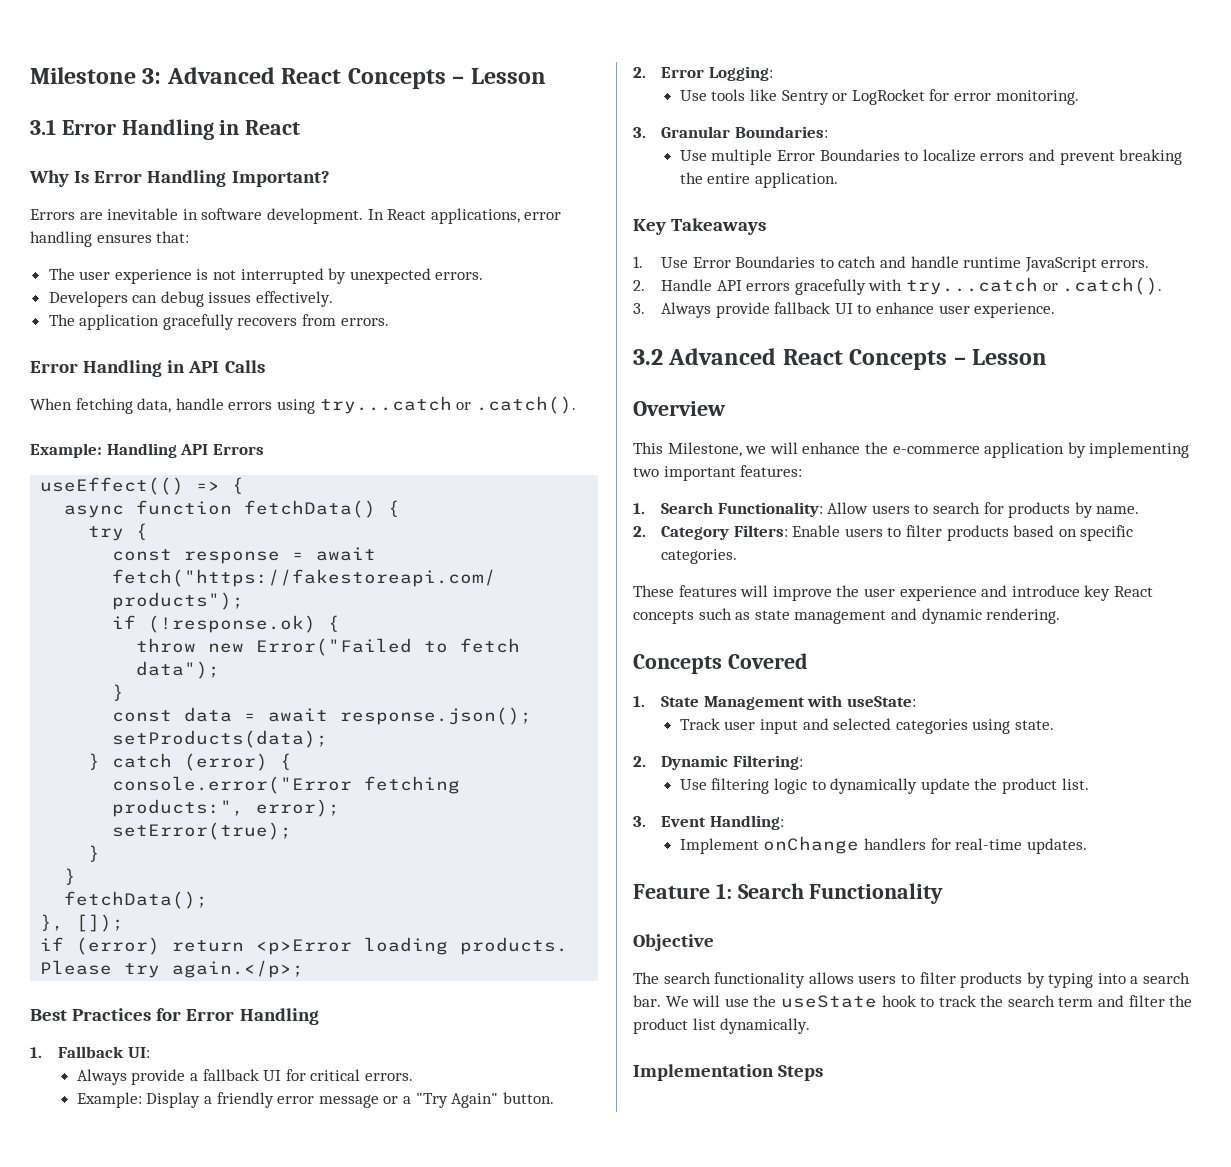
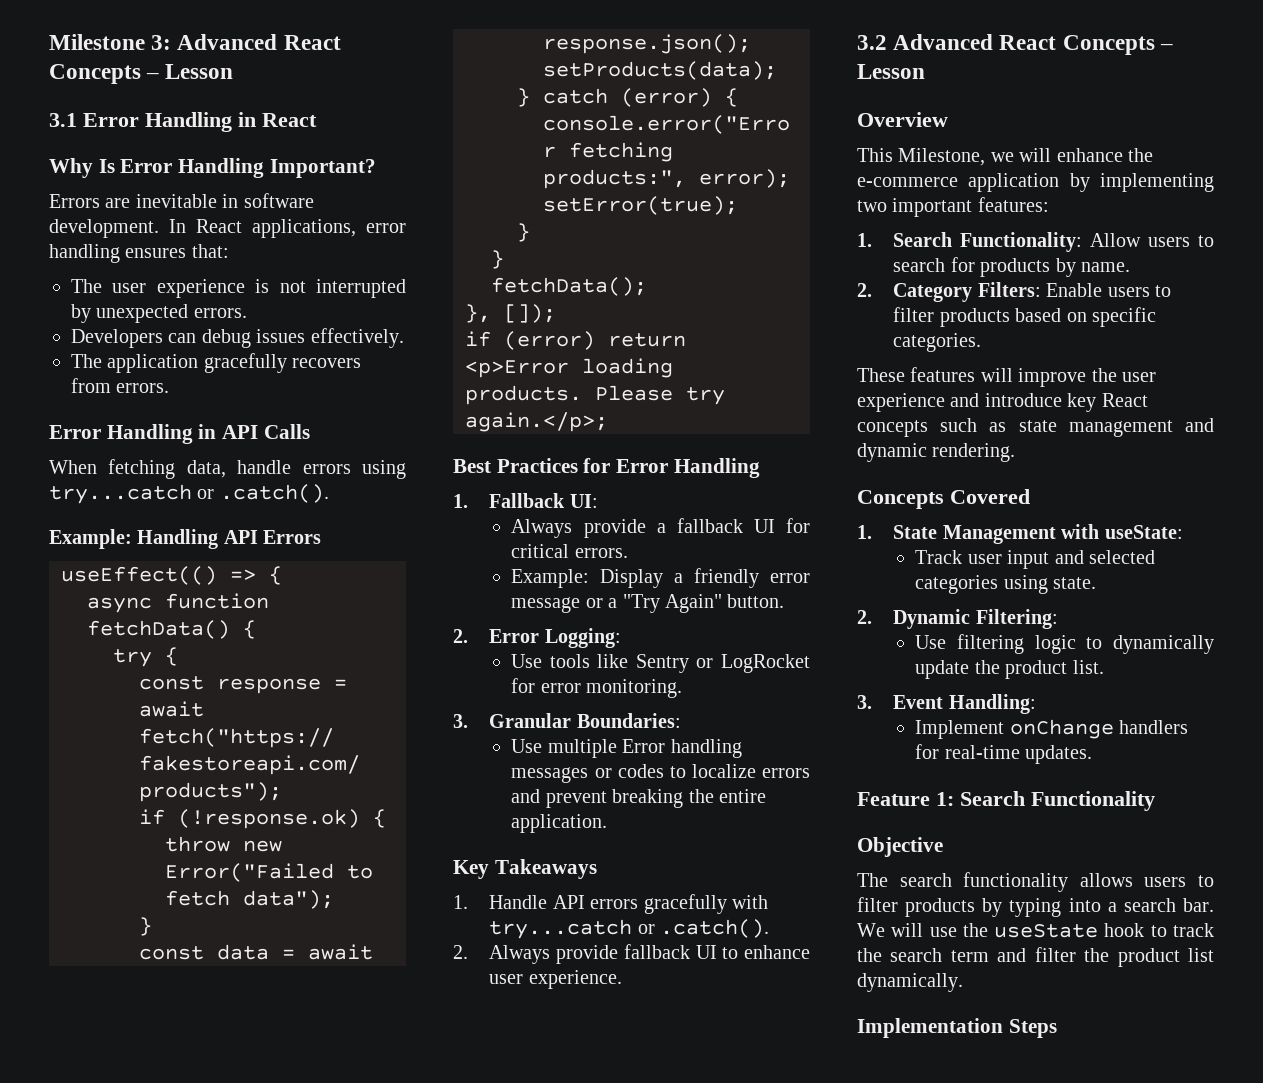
- Use multiple Error Boundaries to localize errors and prevent breaking the entire application.
+ Use multiple Error handling messages or codes to localize errors and prevent breaking the entire application.
- 1. Use Error Boundaries to catch and handle runtime JavaScript errors.
- 2. Handle API errors gracefully with try...catch or .catch().
+ 1. Handle API errors gracefully with try...catch or .catch().
- 3. Always provide fallback UI to enhance user experience.
+ 2. Always provide fallback UI to enhance user experience.

